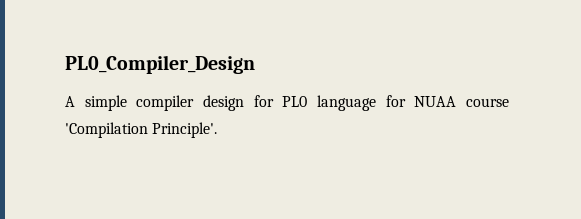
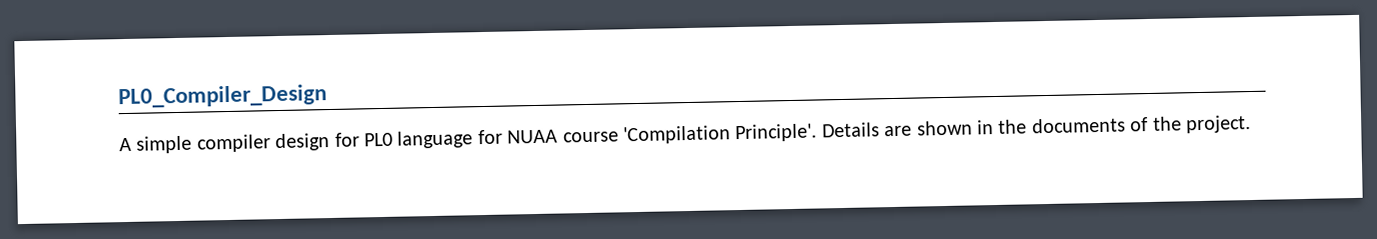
+ Details are shown in the documents of the project.

